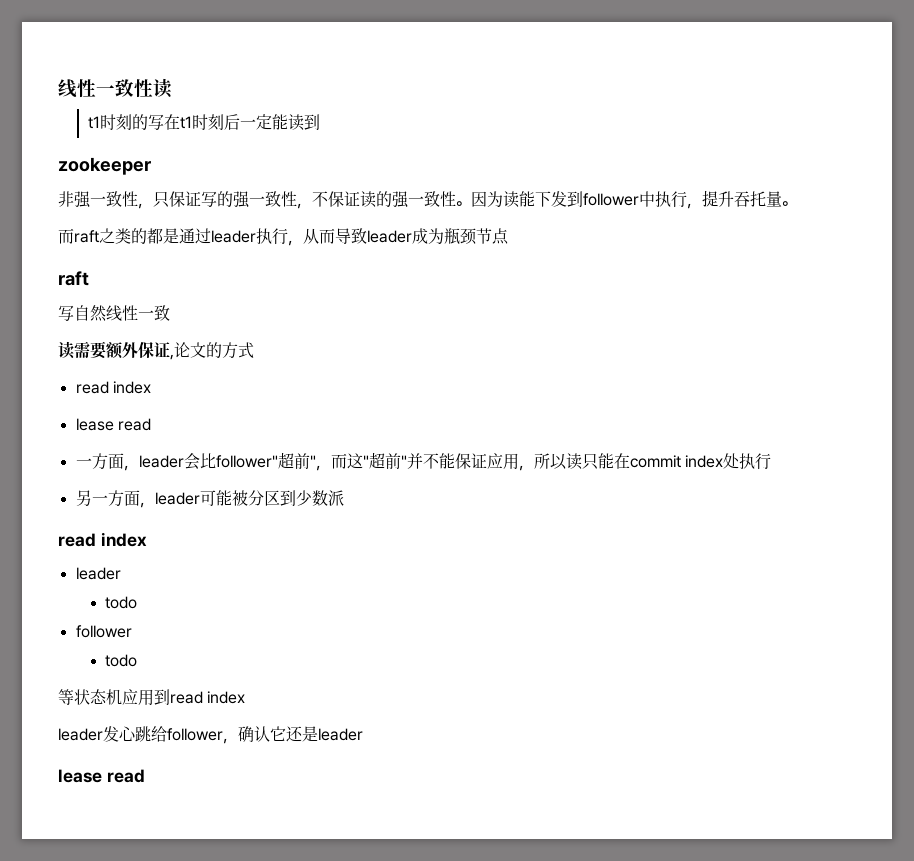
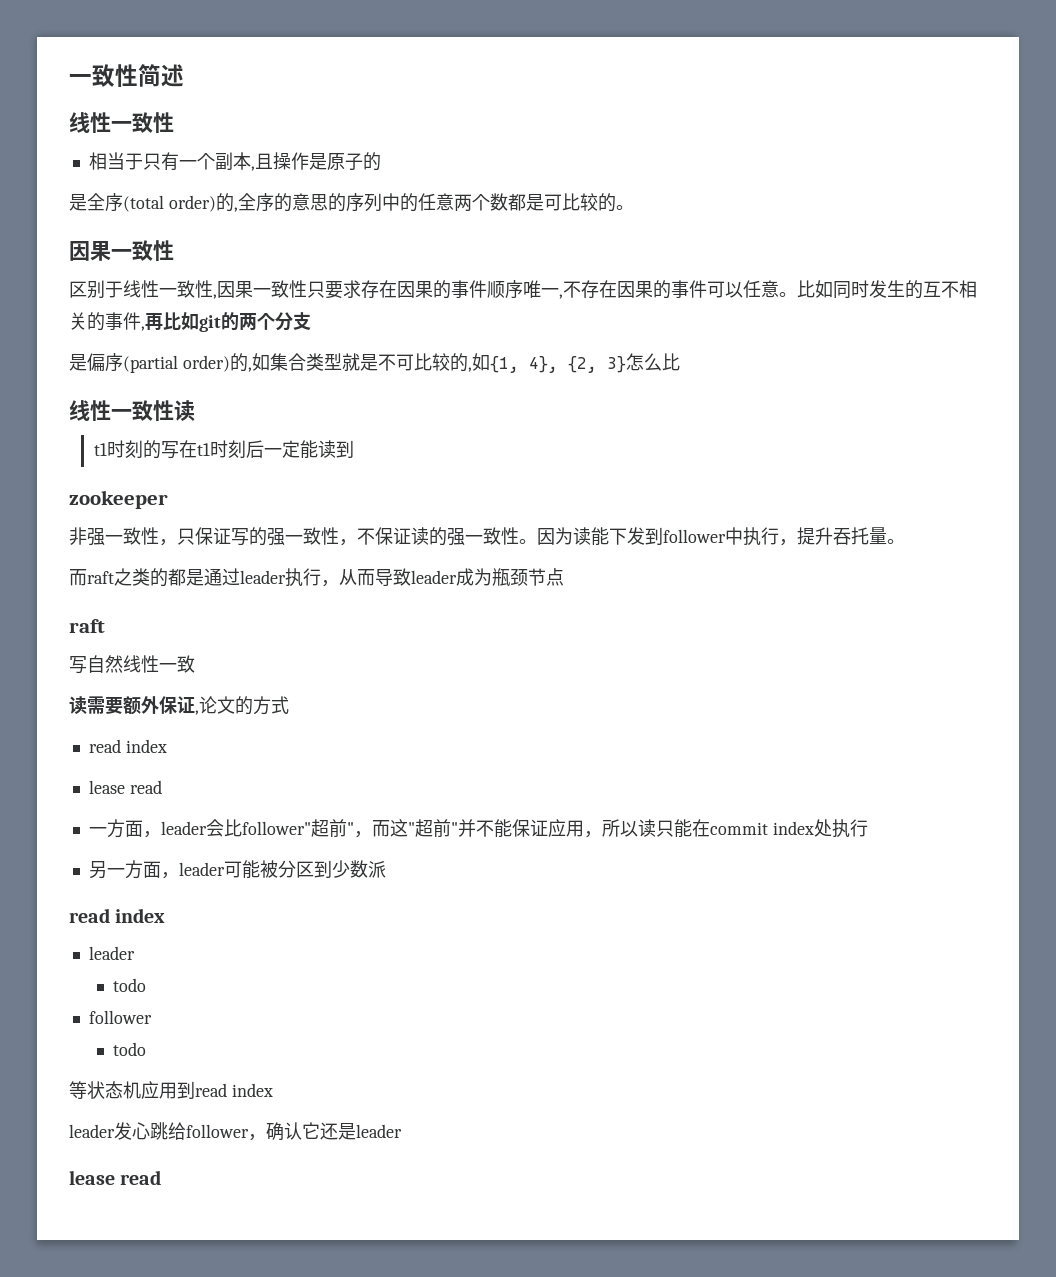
+ 一致性简述
+ 线性一致性
+ 相当于只有一个副本,且操作是原子的
+ 是全序(total order)的,全序的意思的序列中的任意两个数都是可比较的。
+ 因果一致性
+ 区别于线性一致性,因果一致性只要求存在因果的事件顺序唯一,不存在因果的事件可以任意。比如同时发生的互不相关的事件,再比如git的两个分支
+ 是偏序(partial order)的,如集合类型就是不可比较的,如{1, 4}, {2, 3}怎么比

